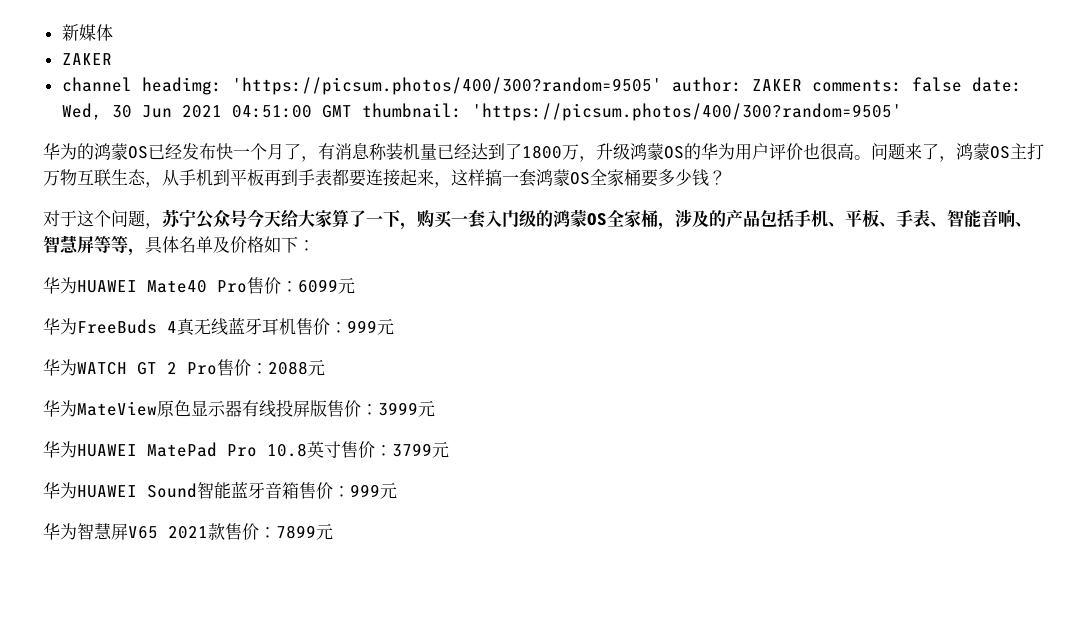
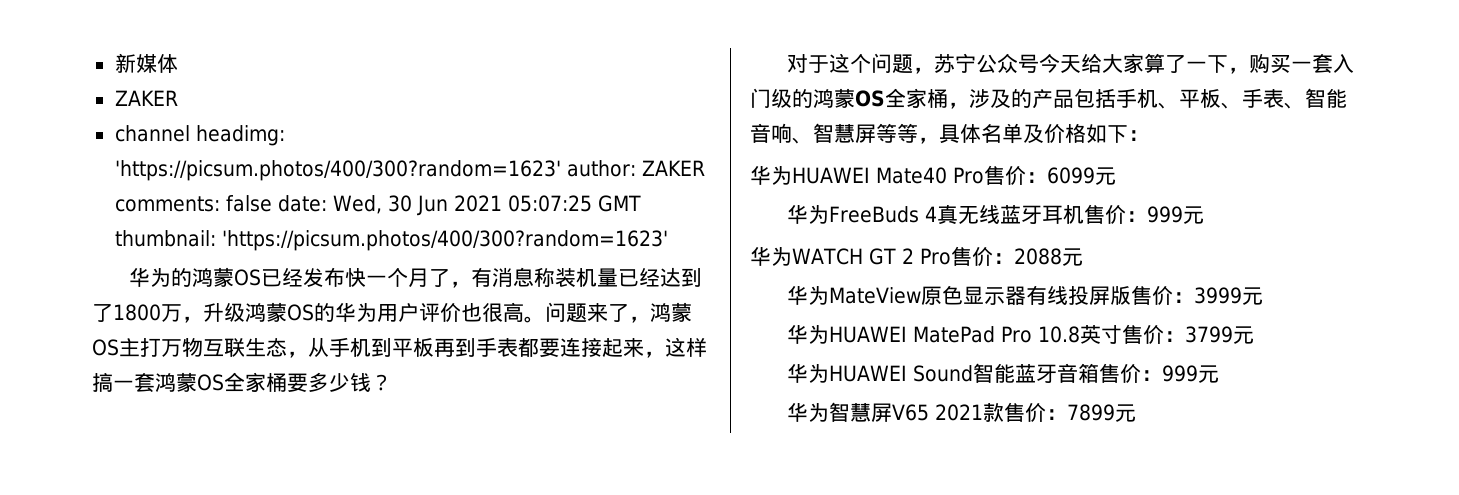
- channel headimg: 'https://picsum.photos/400/300?random=9505' author: ZAKER comments: false date: Wed, 30 Jun 2021 04:51:00 GMT thumbnail: 'https://picsum.photos/400/300?random=9505'
+ channel headimg: 'https://picsum.photos/400/300?random=1623' author: ZAKER comments: false date: Wed, 30 Jun 2021 05:07:25 GMT thumbnail: 'https://picsum.photos/400/300?random=1623'

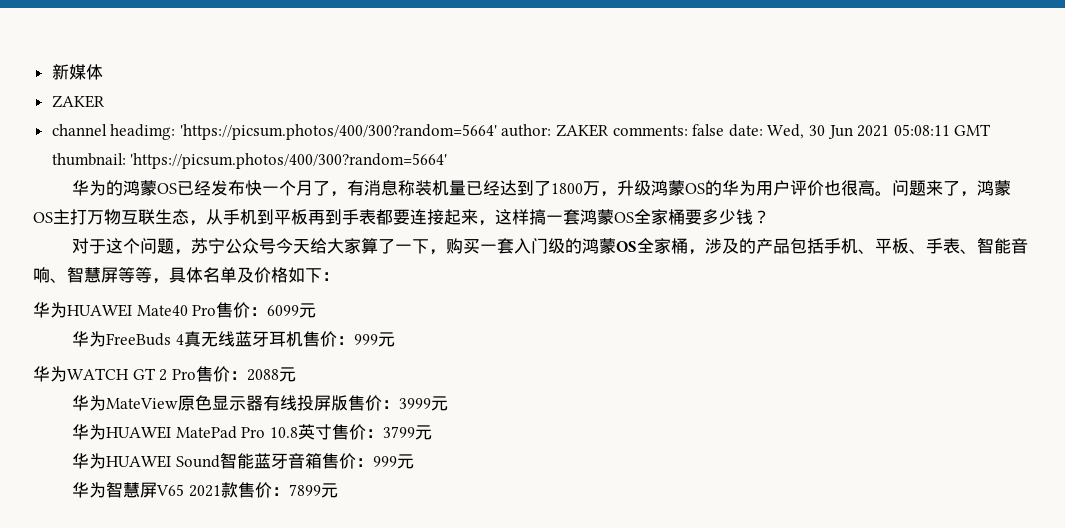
- channel headimg: 'https://picsum.photos/400/300?random=1623' author: ZAKER comments: false date: Wed, 30 Jun 2021 05:07:25 GMT thumbnail: 'https://picsum.photos/400/300?random=1623'
+ channel headimg: 'https://picsum.photos/400/300?random=5664' author: ZAKER comments: false date: Wed, 30 Jun 2021 05:08:11 GMT thumbnail: 'https://picsum.photos/400/300?random=5664'

